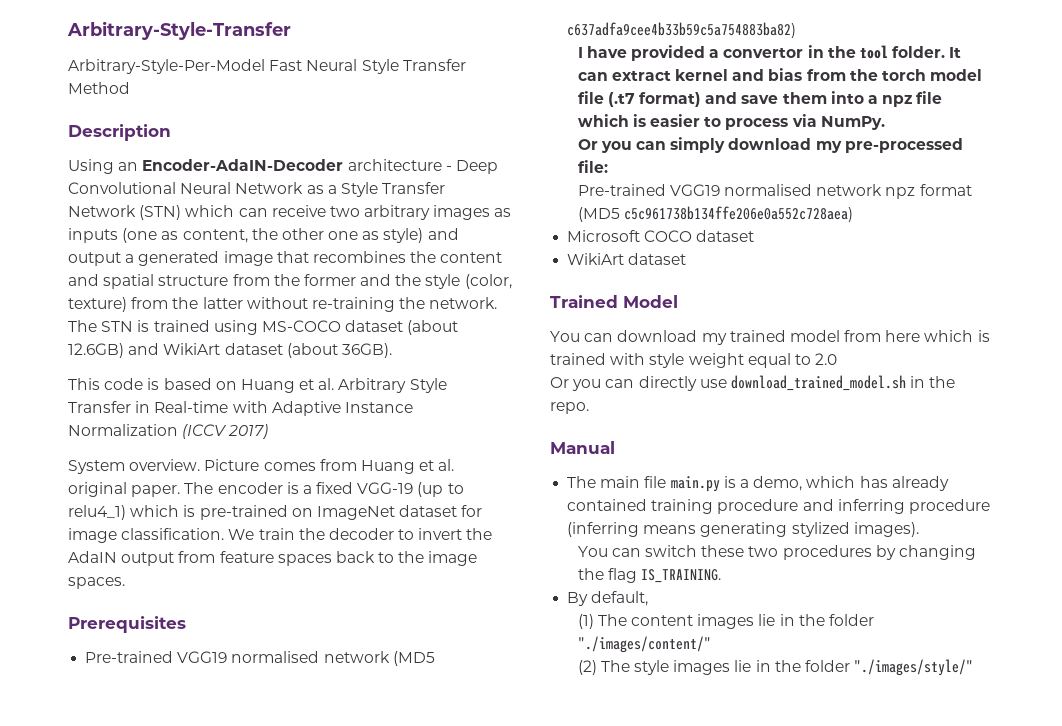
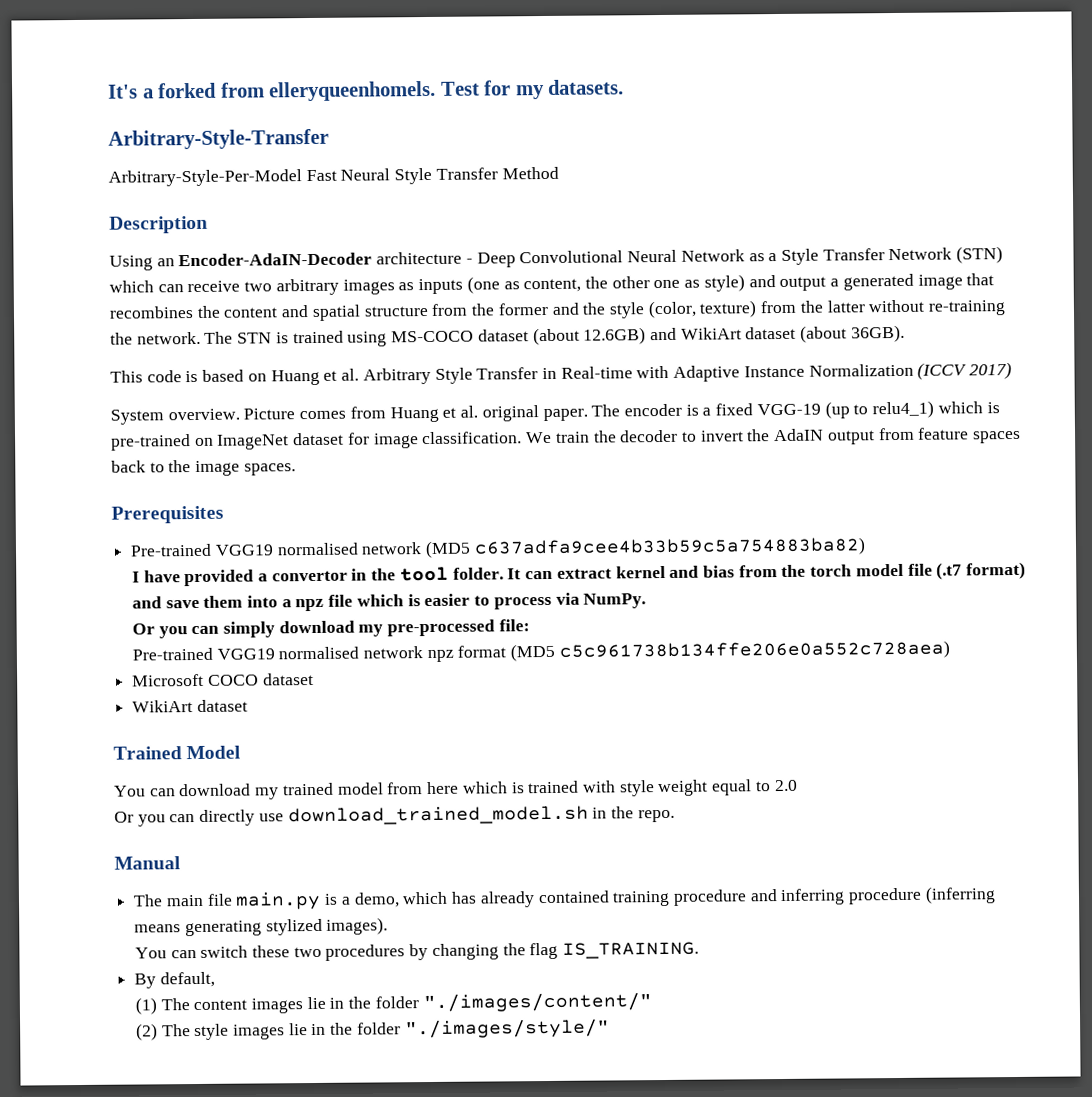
+ It's a forked from elleryqueenhomels. Test for my datasets.

